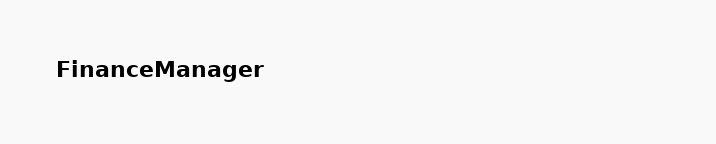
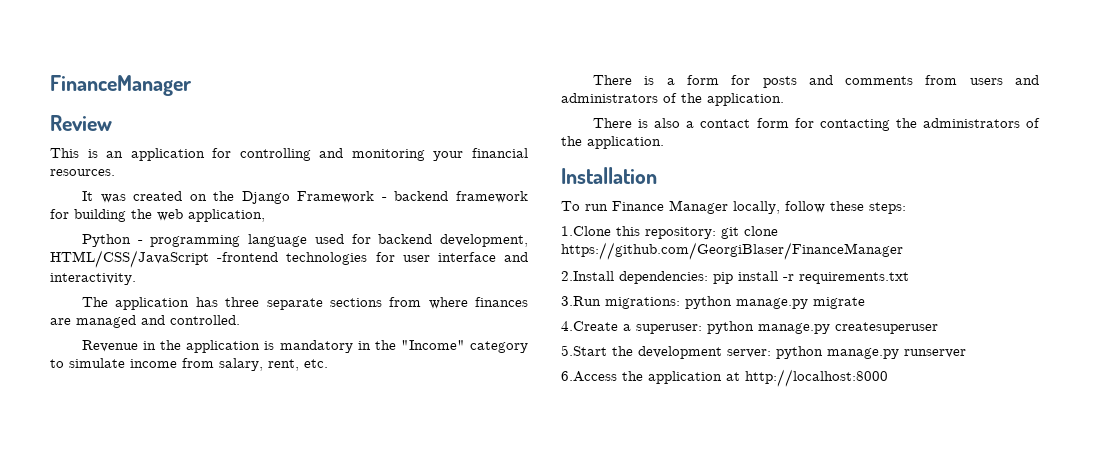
+ Review
+ This is an application for controlling and monitoring your financial resources.
+ It was created on the Django Framework - backend framework for building the web application,
+ Python - programming language used for backend development, HTML/CSS/JavaScript -frontend technologies for user interface and interactivity.
+ The application has three separate sections from where finances are managed and controlled.
+ Revenue in the application is mandatory in the "Income" category to simulate income from salary, rent, etc.
+ There is a form for posts and comments from users and administrators of the application.
+ There is also a contact form for contacting the administrators of the application.
+ Installation
+ To run Finance Manager locally, follow these steps:
+ 1.Clone this repository: git clone https://github.com/GeorgiBlaser/FinanceManager
+ 2.Install dependencies: pip install -r requirements.txt
+ 3.Run migrations: python manage.py migrate
+ 4.Create a superuser: python manage.py createsuperuser
+ 5.Start the development server: python manage.py runserver
+ 6.Access the application at http://localhost:8000

